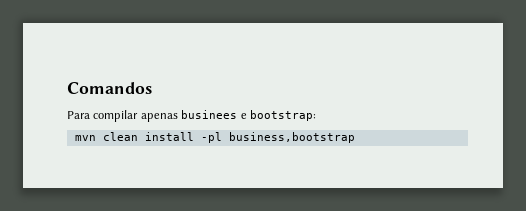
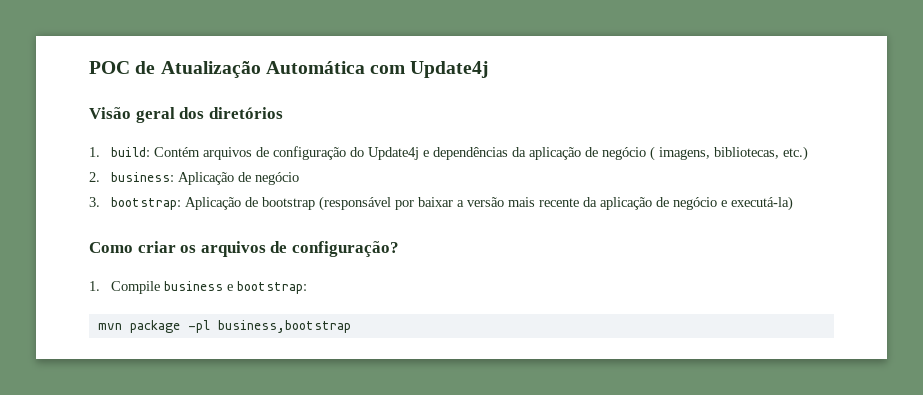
- Comandos
- Para compilar apenas businees e bootstrap:
+ POC de Atualização Automática com Update4j
+ Visão geral dos diretórios
+ 1. build: Contém arquivos de configuração do Update4j e dependências da aplicação de negócio ( imagens, bibliotecas, etc.)
+ 2. business: Aplicação de negócio
+ 3. bootstrap: Aplicação de bootstrap (responsável por baixar a versão mais recente da aplicação de negócio e executá-la)
+ Como criar os arquivos de configuração?
+ 1. Compile business e bootstrap:
- mvn clean install -pl business,bootstrap
+ mvn package -pl business,bootstrap

